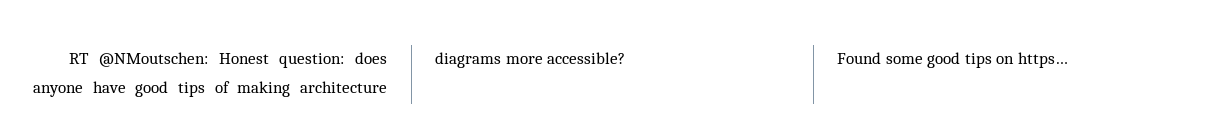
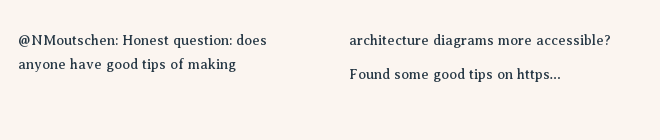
- RT @NMoutschen: Honest question: does anyone have good tips of making architecture diagrams more accessible?
+ @NMoutschen: Honest question: does anyone have good tips of making architecture diagrams more accessible?

